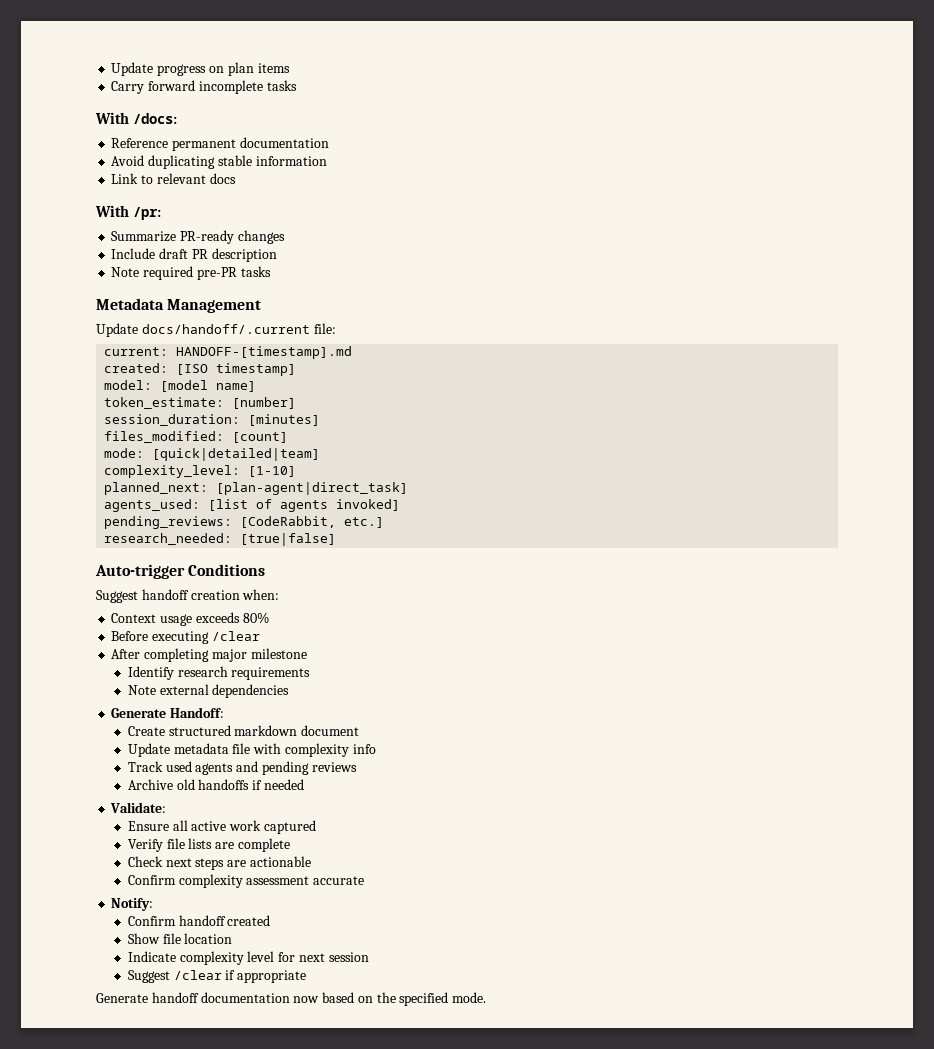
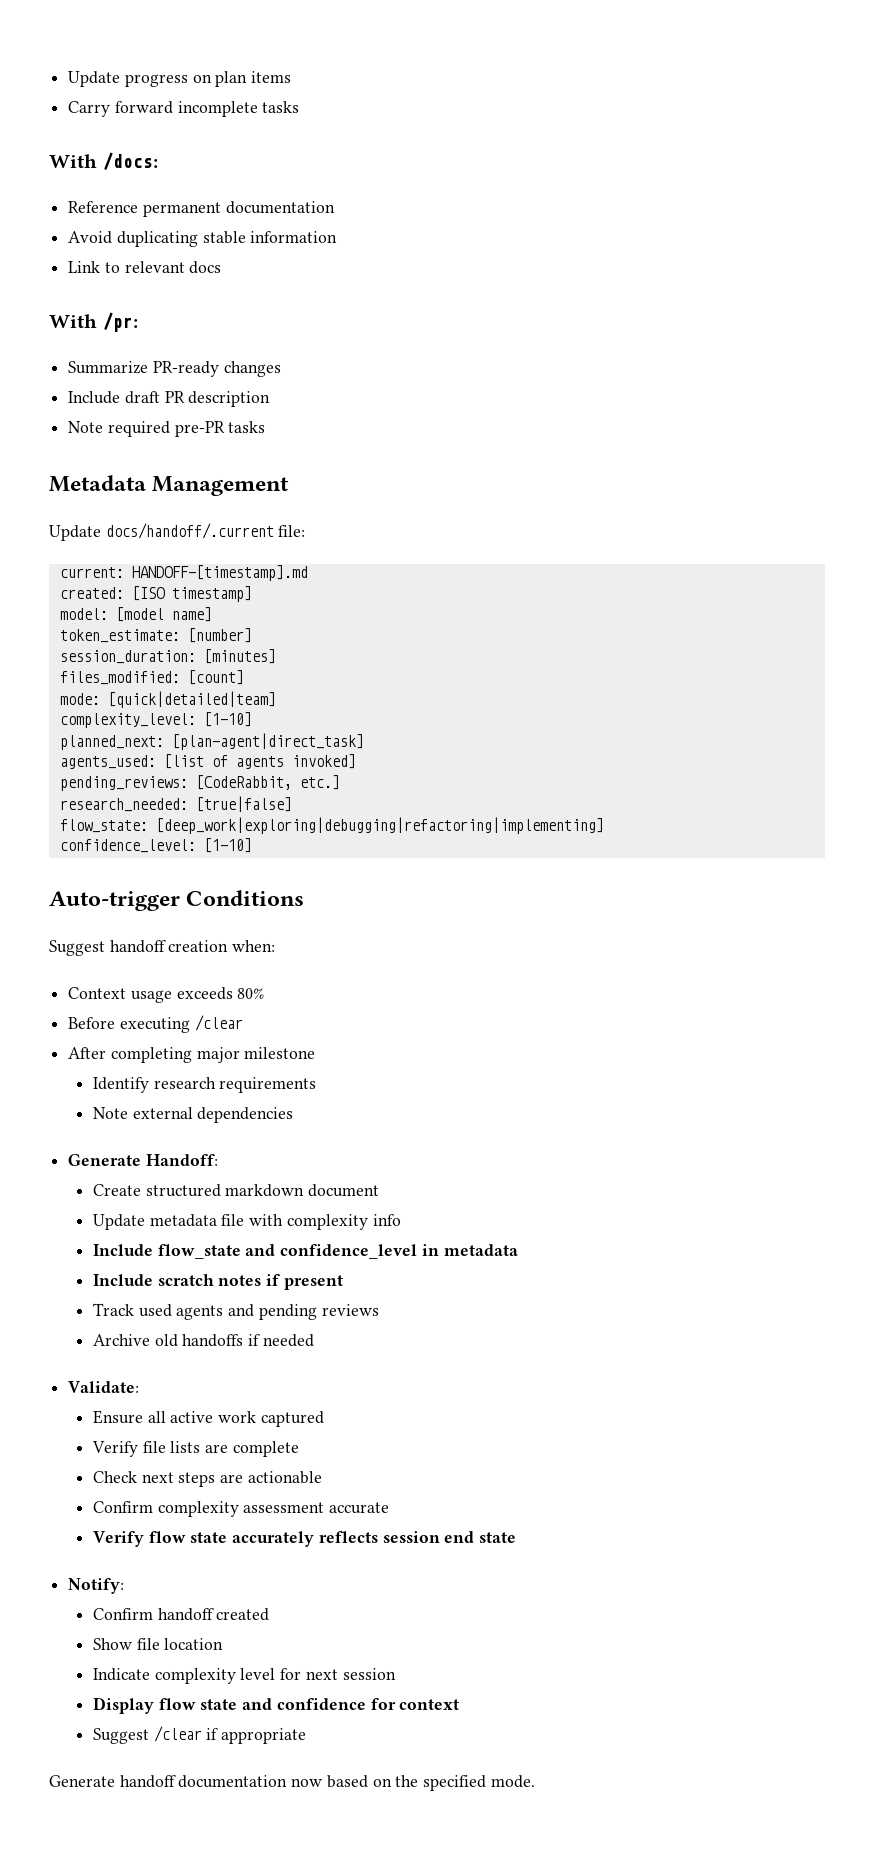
+ flow_state: [deep_work|exploring|debugging|refactoring|implementing]
+ confidence_level: [1-10]
+ Include flow_state and confidence_level in metadata
+ Include scratch notes if present
+ Verify flow state accurately reflects session end state
+ Display flow state and confidence for context

